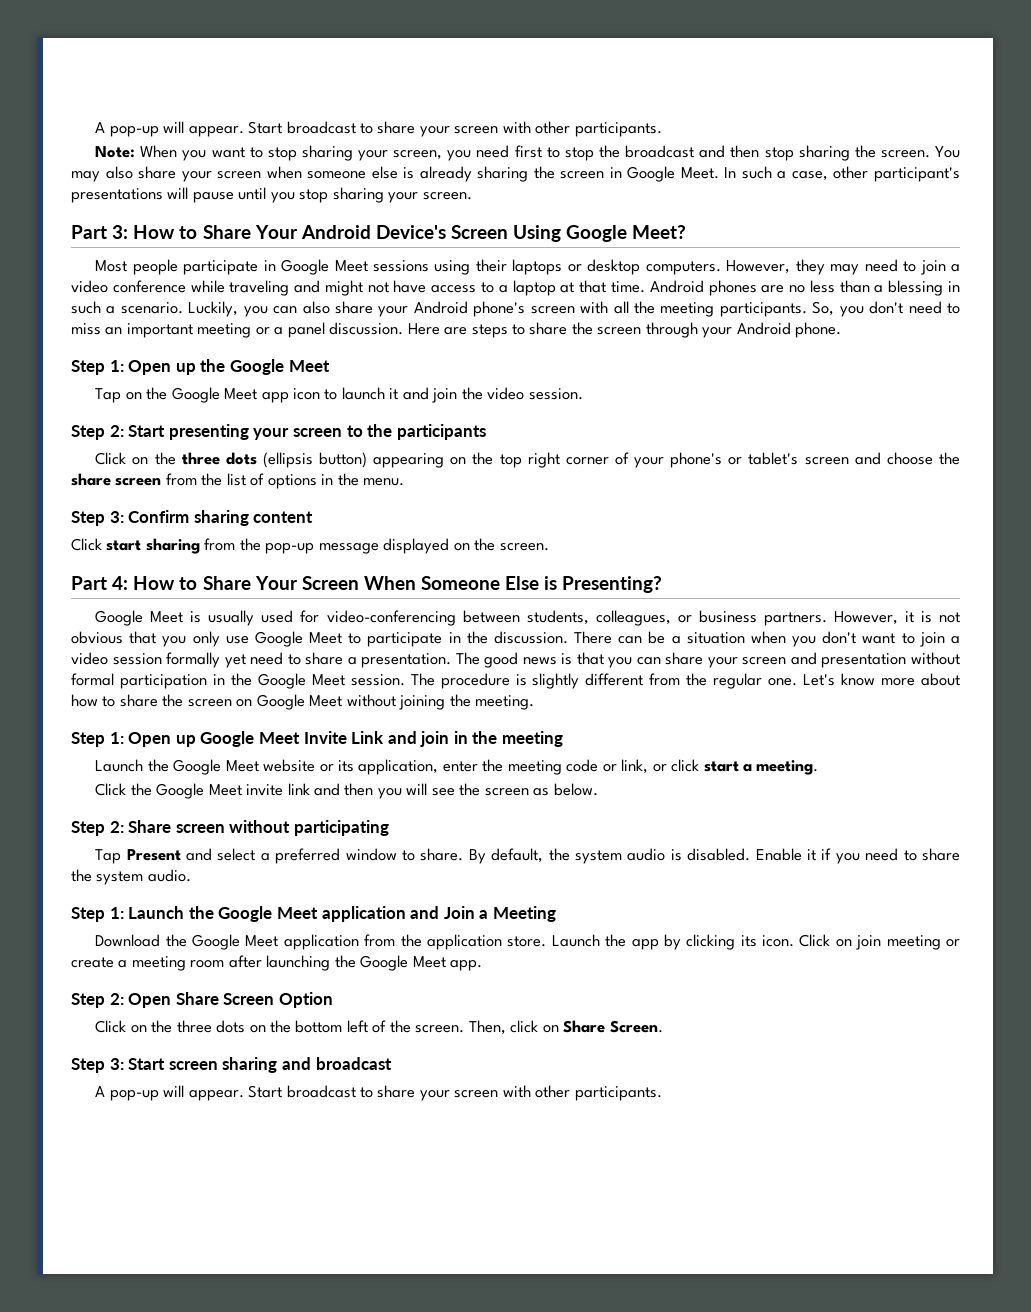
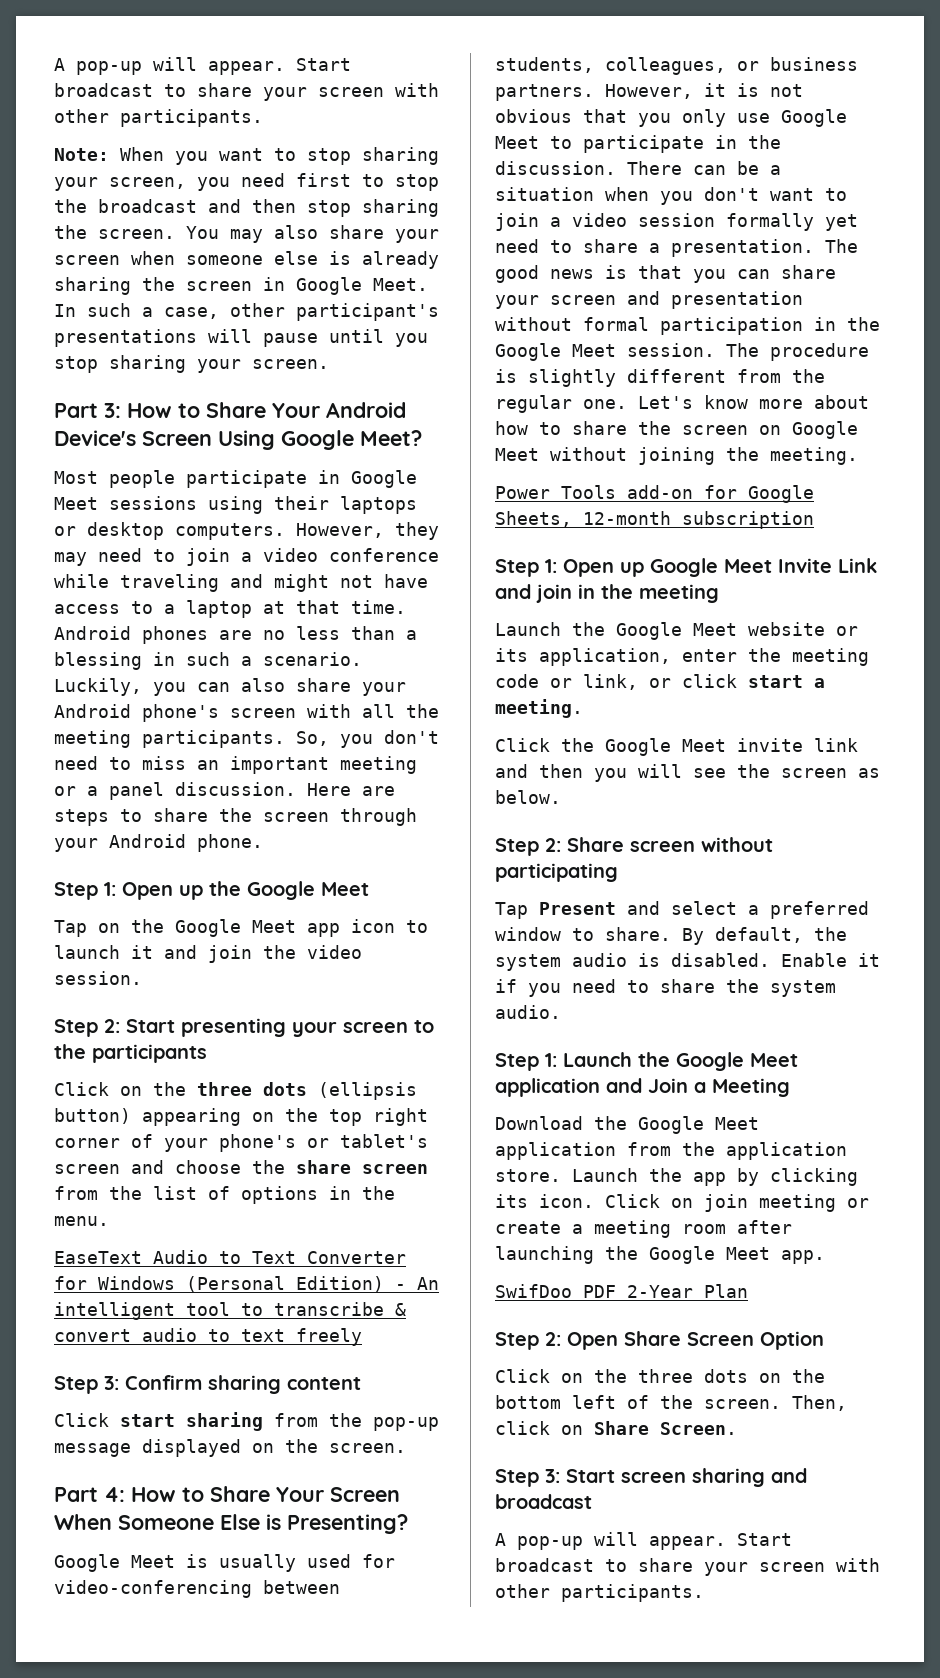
+ EaseText Audio to Text Converter for Windows (Personal Edition) - An intelligent tool to transcribe & convert audio to text freely
+ Power Tools add-on for Google Sheets, 12-month subscription
+ SwifDoo PDF 2-Year Plan

